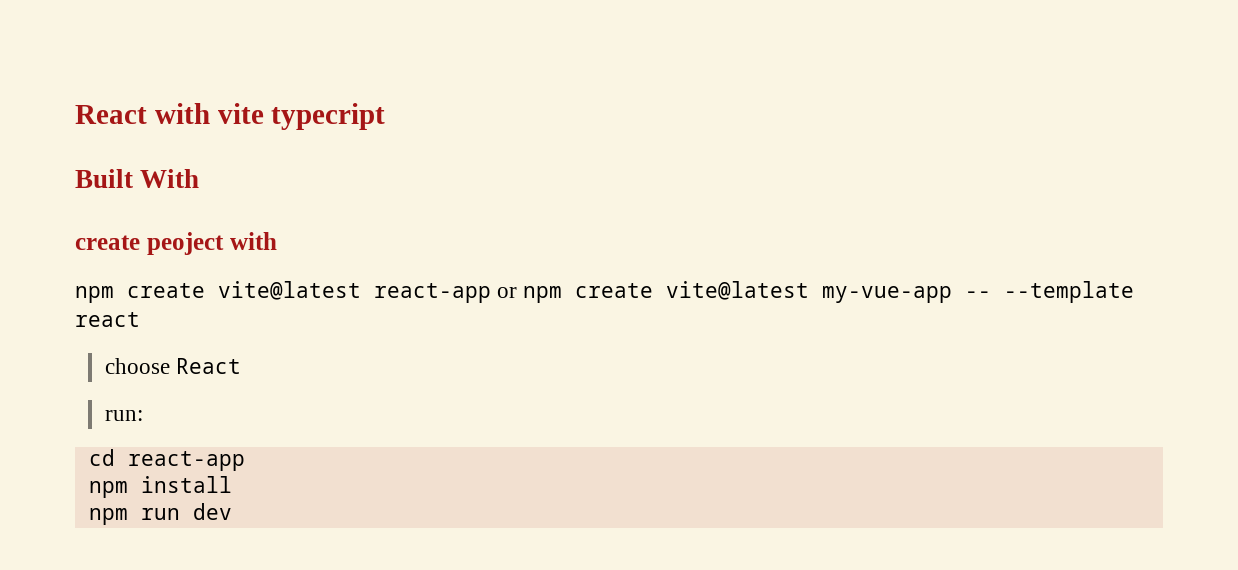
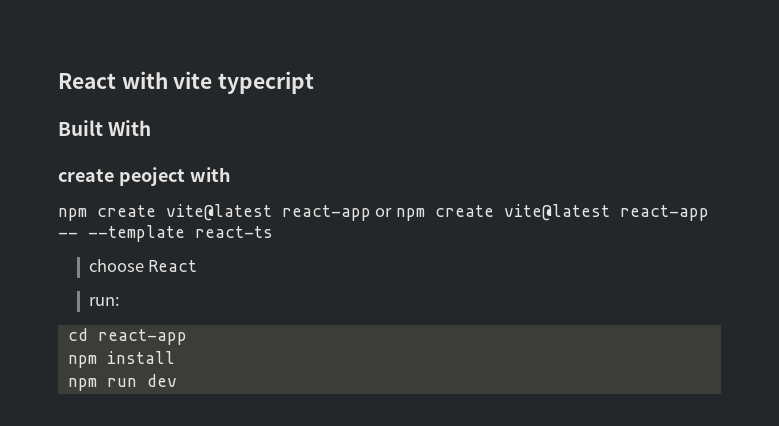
- npm create vite@latest react-app or npm create vite@latest my-vue-app -- --template react
+ npm create vite@latest react-app or npm create vite@latest react-app -- --template react-ts

